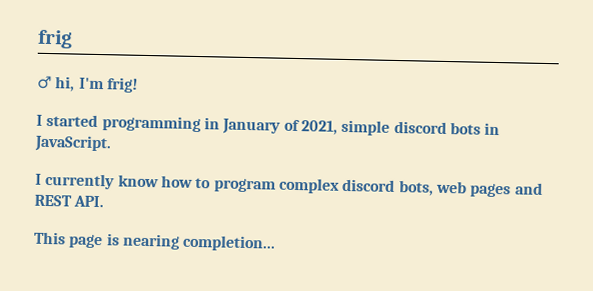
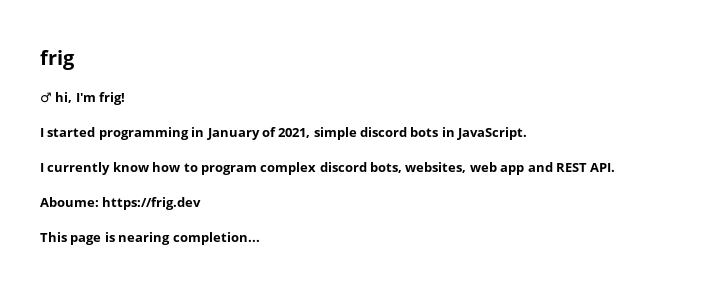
- I currently know how to program complex discord bots, web pages and REST API.
+ I currently know how to program complex discord bots, websites, web app and REST API.
+ Aboume: https://frig.dev

